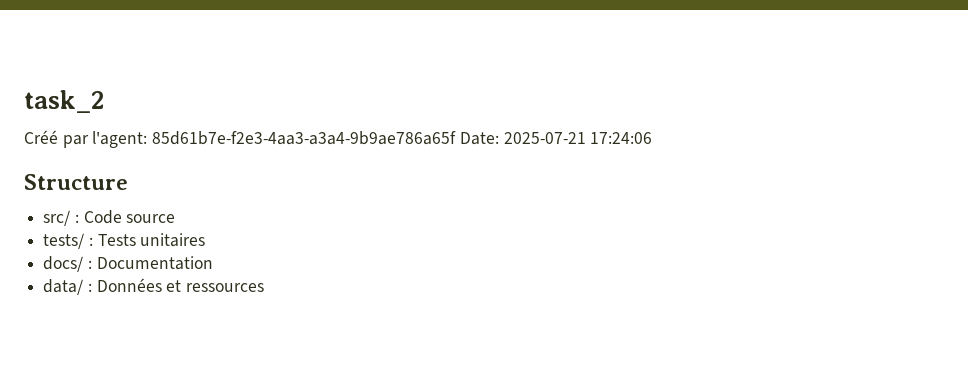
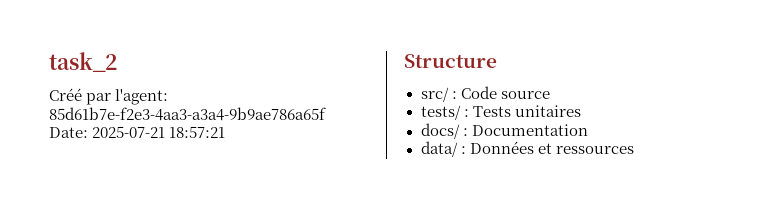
- Créé par l'agent: 85d61b7e-f2e3-4aa3-a3a4-9b9ae786a65f Date: 2025-07-21 17:24:06
+ Créé par l'agent: 85d61b7e-f2e3-4aa3-a3a4-9b9ae786a65f Date: 2025-07-21 18:57:21

